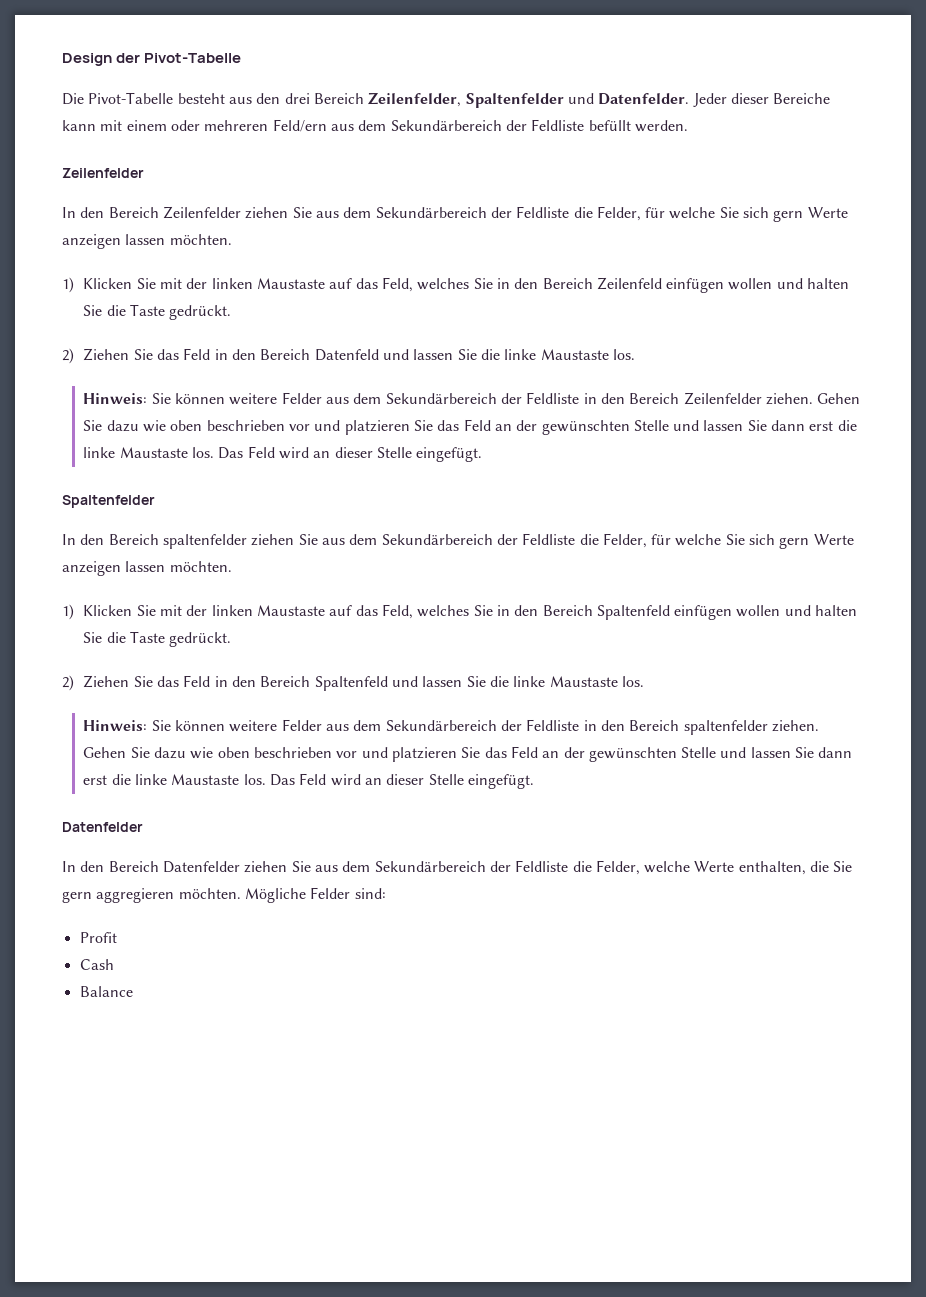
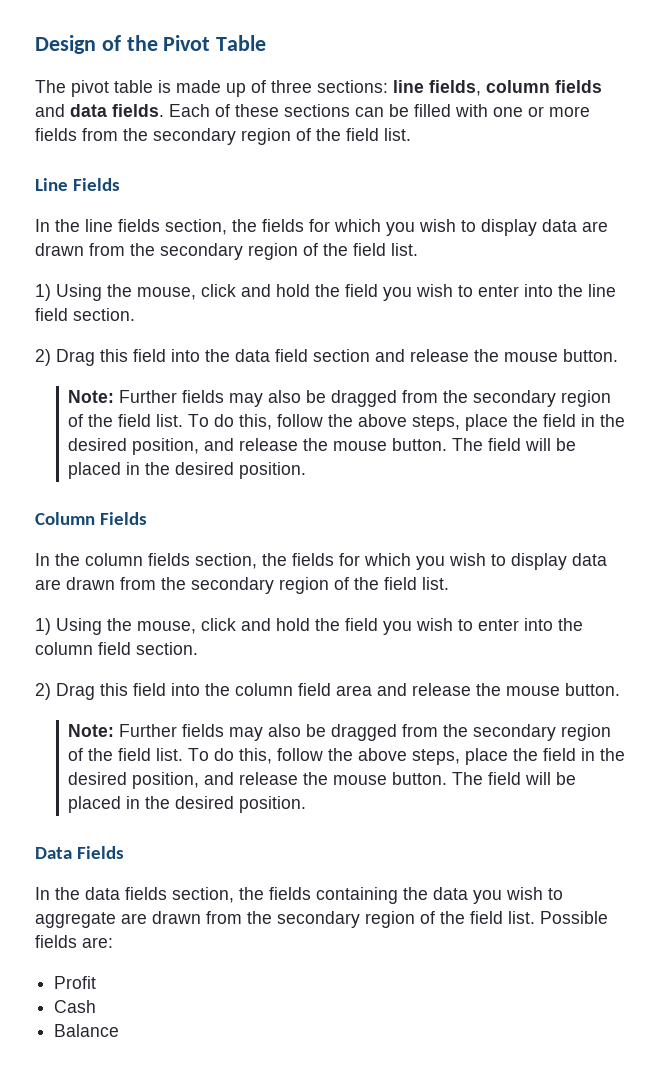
- Design der Pivot-Tabelle
- Die Pivot-Tabelle besteht aus den drei Bereich Zeilenfelder, Spaltenfelder und Datenfelder. Jeder dieser Bereiche kann mit einem oder mehreren Feld/ern aus dem Sekundärbereich der Feldliste befüllt werden.
- Zeilenfelder
- In den Bereich Zeilenfelder ziehen Sie aus dem Sekundärbereich der Feldliste die Felder, für welche Sie sich gern Werte anzeigen lassen möchten.
- 1) Klicken Sie mit der linken Maustaste auf das Feld, welches Sie in den Bereich Zeilenfeld einfügen wollen und halten Sie die Taste gedrückt.
- 2) Ziehen Sie das Feld in den Bereich Datenfeld und lassen Sie die linke Maustaste los.
- Hinweis: Sie können weitere Felder aus dem Sekundärbereich der Feldliste in den Bereich Zeilenfelder ziehen. Gehen Sie dazu wie oben beschrieben vor und platzieren Sie das Feld an der gewünschten Stelle und lassen Sie dann erst die linke Maustaste los. Das Feld wird an dieser Stelle eingefügt.
- Spaltenfelder
- In den Bereich spaltenfelder ziehen Sie aus dem Sekundärbereich der Feldliste die Felder, für welche Sie sich gern Werte anzeigen lassen möchten.
- 1) Klicken Sie mit der linken Maustaste auf das Feld, welches Sie in den Bereich Spaltenfeld einfügen wollen und halten Sie die Taste gedrückt.
- 2) Ziehen Sie das Feld in den Bereich Spaltenfeld und lassen Sie die linke Maustaste los.
- Hinweis: Sie können weitere Felder aus dem Sekundärbereich der Feldliste in den Bereich spaltenfelder ziehen. Gehen Sie dazu wie oben beschrieben vor und platzieren Sie das Feld an der gewünschten Stelle und lassen Sie dann erst die linke Maustaste los. Das Feld wird an dieser Stelle eingefügt.
- Datenfelder
- In den Bereich Datenfelder ziehen Sie aus dem Sekundärbereich der Feldliste die Felder, welche Werte enthalten, die Sie gern aggregieren möchten. Mögliche Felder sind:
+ Design of the Pivot Table
+ The pivot table is made up of three sections: line fields, column fields and data fields. Each of these sections can be filled with one or more fields from the secondary region of the field list.
+ Line Fields
+ In the line fields section, the fields for which you wish to display data are drawn from the secondary region of the field list.
+ 1) Using the mouse, click and hold the field you wish to enter into the line field section.
+ 2) Drag this field into the data field section and release the mouse button.
+ Note: Further fields may also be dragged from the secondary region of the field list. To do this, follow the above steps, place the field in the desired position, and release the mouse button. The field will be placed in the desired position.
+ Column Fields
+ In the column fields section, the fields for which you wish to display data are drawn from the secondary region of the field list.
+ 1) Using the mouse, click and hold the field you wish to enter into the column field section.
+ 2) Drag this field into the column field area and release the mouse button.
+ Note: Further fields may also be dragged from the secondary region of the field list. To do this, follow the above steps, place the field in the desired position, and release the mouse button. The field will be placed in the desired position.
+ Data Fields
+ In the data fields section, the fields containing the data you wish to aggregate are drawn from the secondary region of the field list. Possible fields are:

